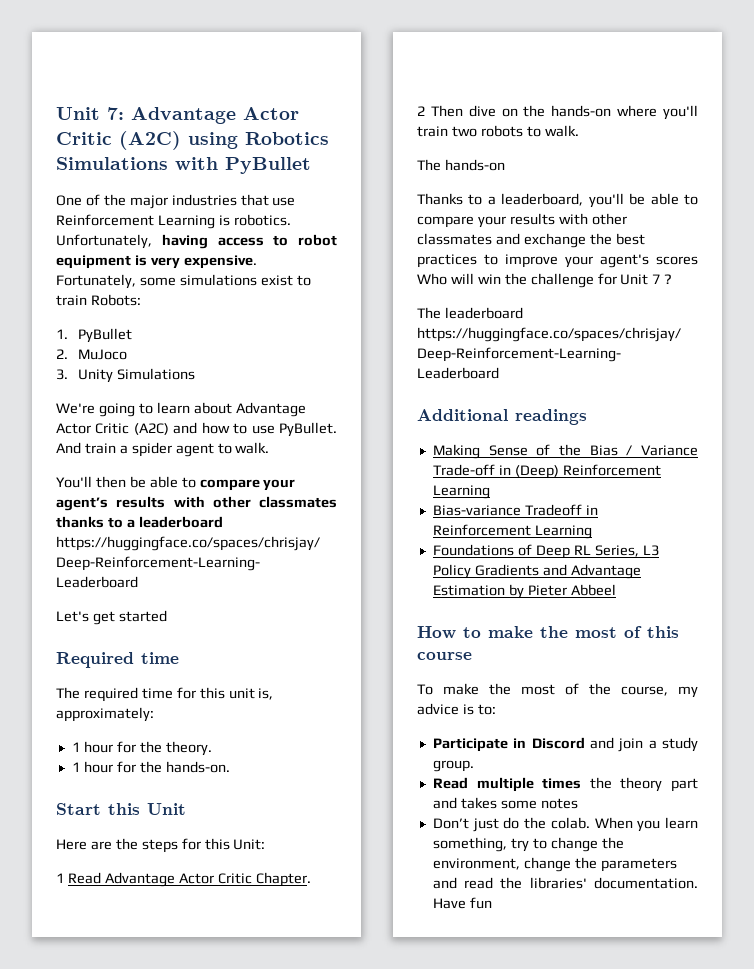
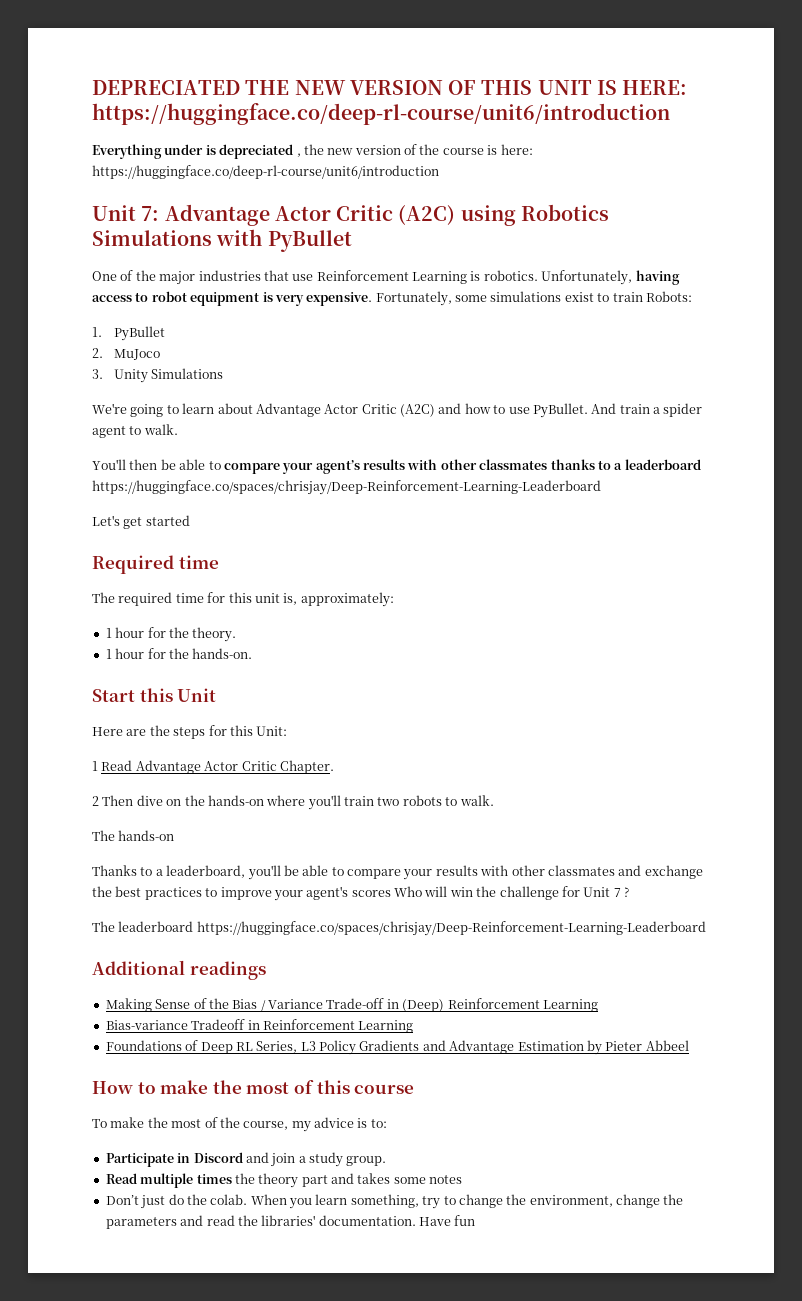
+ DEPRECIATED THE NEW VERSION OF THIS UNIT IS HERE: https://huggingface.co/deep-rl-course/unit6/introduction
+ Everything under is depreciated , the new version of the course is here: https://huggingface.co/deep-rl-course/unit6/introduction

